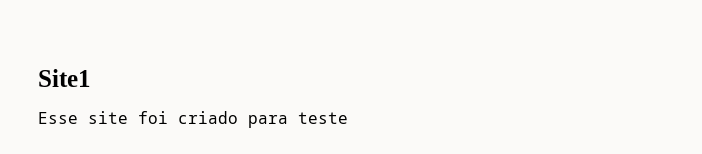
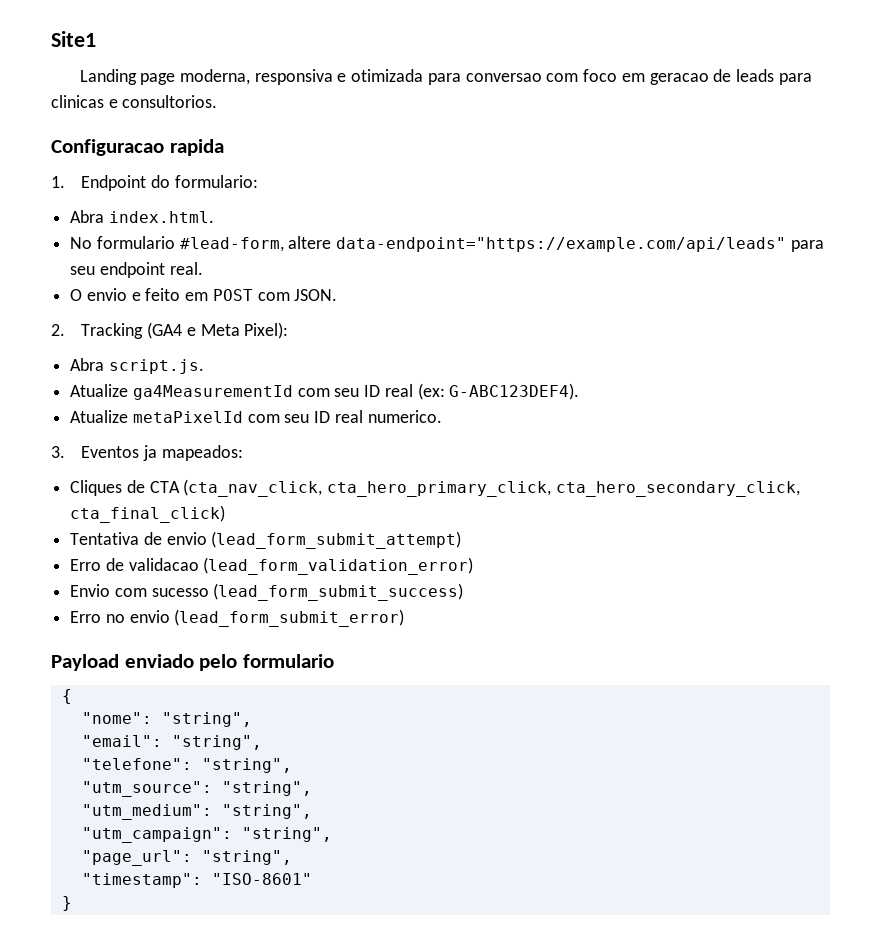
- Esse site foi criado para teste
+ Landing page moderna, responsiva e otimizada para conversao com foco em geracao de leads para clinicas e consultorios.
+ Configuracao rapida
+ 1. Endpoint do formulario:
+ Abra index.html.
+ No formulario #lead-form, altere data-endpoint="https://example.com/api/leads" para seu endpoint real.
+ O envio e feito em POST com JSON.
+ 2. Tracking (GA4 e Meta Pixel):
+ Abra script.js.
+ Atualize ga4MeasurementId com seu ID real (ex: G-ABC123DEF4).
+ Atualize metaPixelId com seu ID real numerico.
+ 3. Eventos ja mapeados:
+ Cliques de CTA (cta_nav_click, cta_hero_primary_click, cta_hero_secondary_click, cta_final_click)
+ Tentativa de envio (lead_form_submit_attempt)
+ Erro de validacao (lead_form_validation_error)
+ Envio com sucesso (lead_form_submit_success)
+ Erro no envio (lead_form_submit_error)
+ Payload enviado pelo formulario
+ {
+ "nome": "string",
+ "email": "string",
+ "telefone": "string",
+ "utm_source": "string",
+ "utm_medium": "string",
+ "utm_campaign": "string",
+ "page_url": "string",
+ "timestamp": "ISO-8601"
+ }

